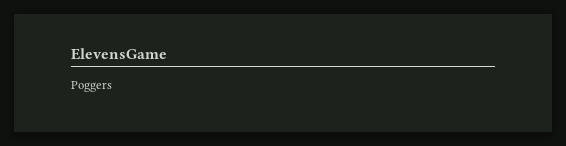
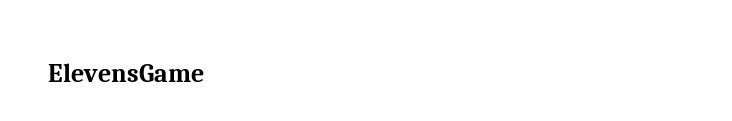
- Poggers

